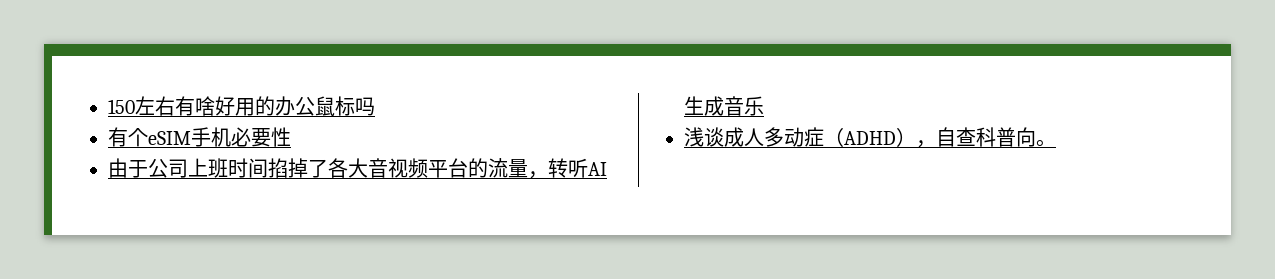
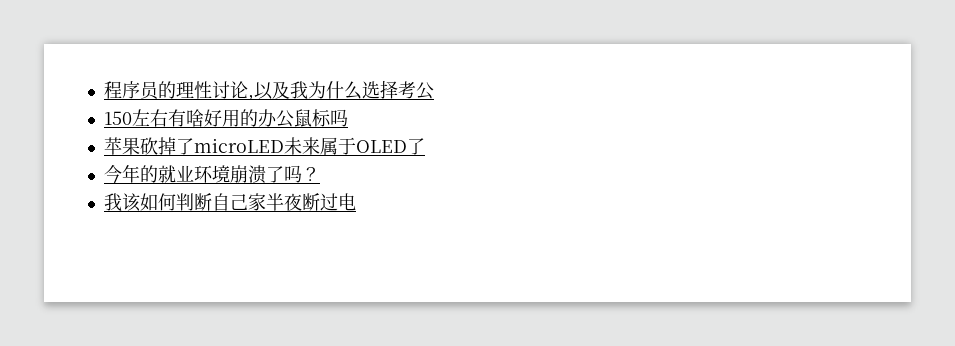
+ 程序员的理性讨论,以及我为什么选择考公
- 有个eSIM手机必要性
- 由于公司上班时间掐掉了各大音视频平台的流量，转听AI生成音乐
- 浅谈成人多动症（ADHD），自查科普向。
+ 苹果砍掉了microLED未来属于OLED了
+ 今年的就业环境崩溃了吗？
+ 我该如何判断自己家半夜断过电

